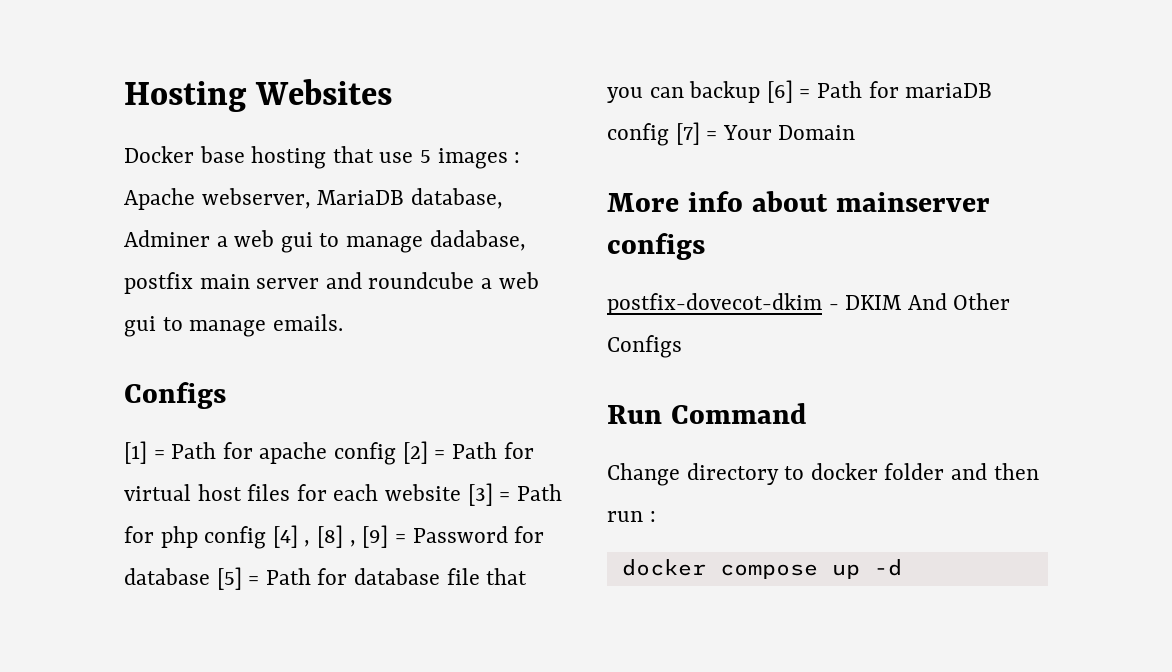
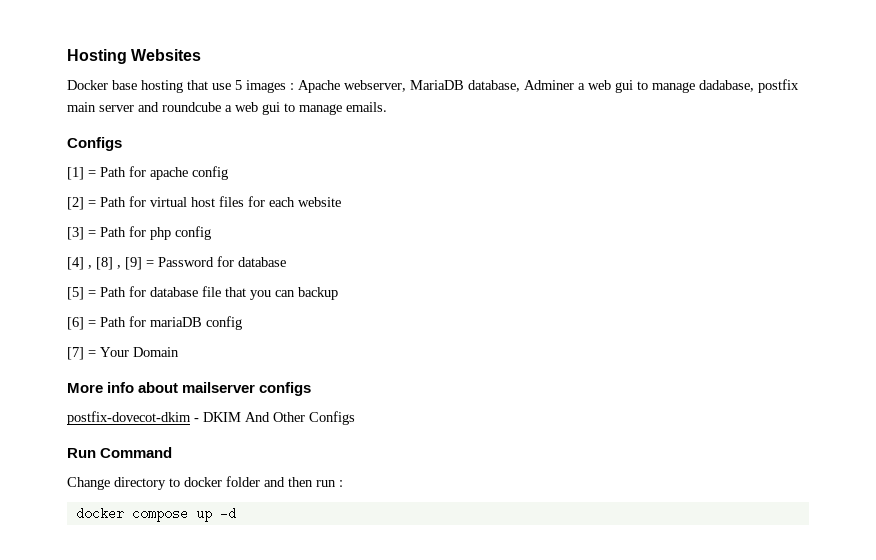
- [1] = Path for apache config [2] = Path for virtual host files for each website [3] = Path for php config [4] , [8] , [9] = Password for database [5] = Path for database file that you can backup [6] = Path for mariaDB config [7] = Your Domain
+ [1] = Path for apache config
+ [2] = Path for virtual host files for each website
+ [3] = Path for php config
+ [4] , [8] , [9] = Password for database
+ [5] = Path for database file that you can backup
+ [6] = Path for mariaDB config
+ [7] = Your Domain
- More info about mainserver configs
+ More info about mailserver configs

